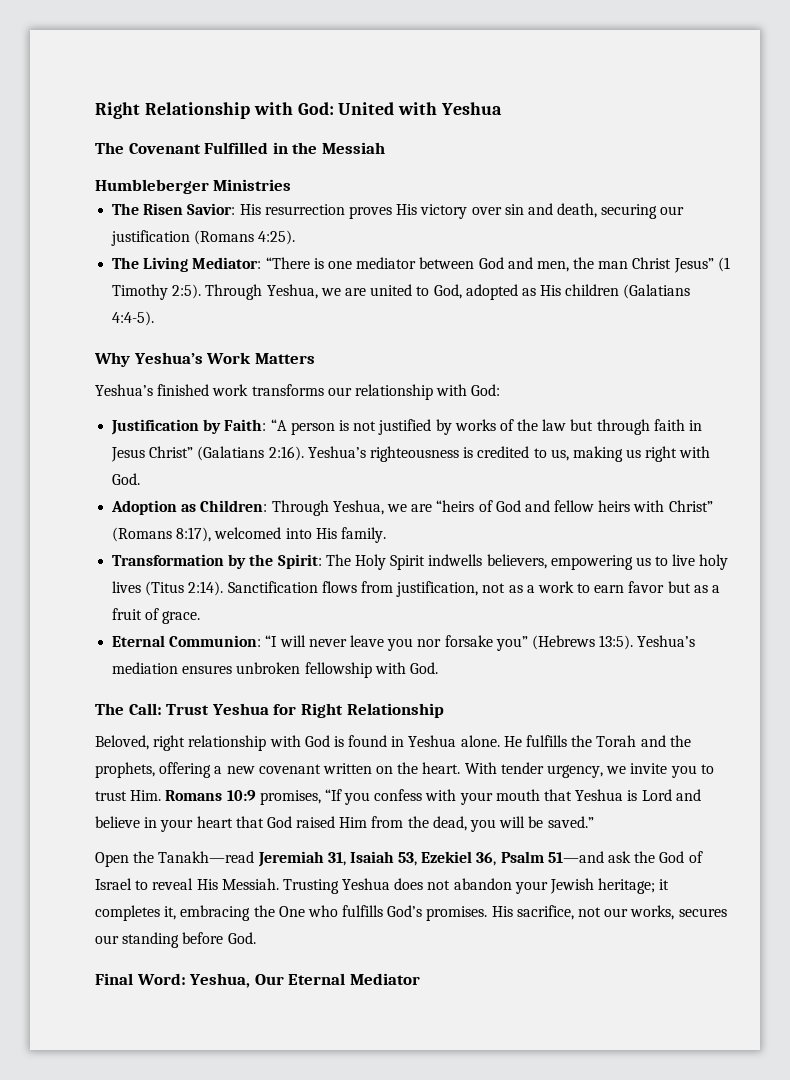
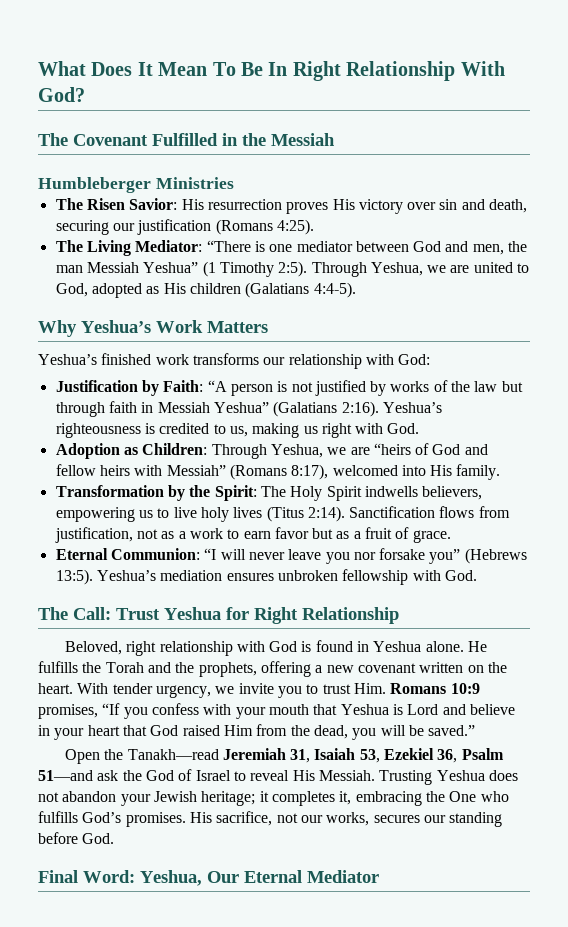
- Right Relationship with God: United with Yeshua
+ What Does It Mean To Be In Right Relationship With God?
- The Living Mediator: “There is one mediator between God and men, the man Christ Jesus” (1 Timothy 2:5).
+ The Living Mediator: “There is one mediator between God and men, the man Messiah Yeshua” (1 Timothy 2:5).
- Justification by Faith: “A person is not justified by works of the law but through faith in Jesus Christ” (Galatians 2:16).
+ Justification by Faith: “A person is not justified by works of the law but through faith in Messiah Yeshua” (Galatians 2:16).
- Adoption as Children: Through Yeshua, we are “heirs of God and fellow heirs with Christ” (Romans 8:17), welcomed into His family.
+ Adoption as Children: Through Yeshua, we are “heirs of God and fellow heirs with Messiah” (Romans 8:17), welcomed into His family.

